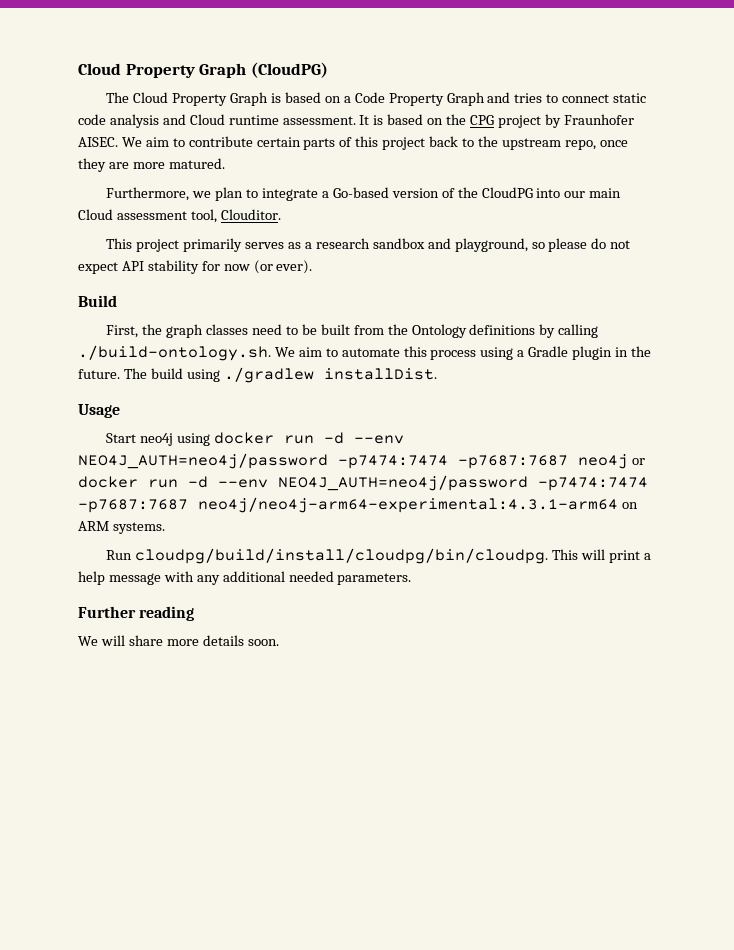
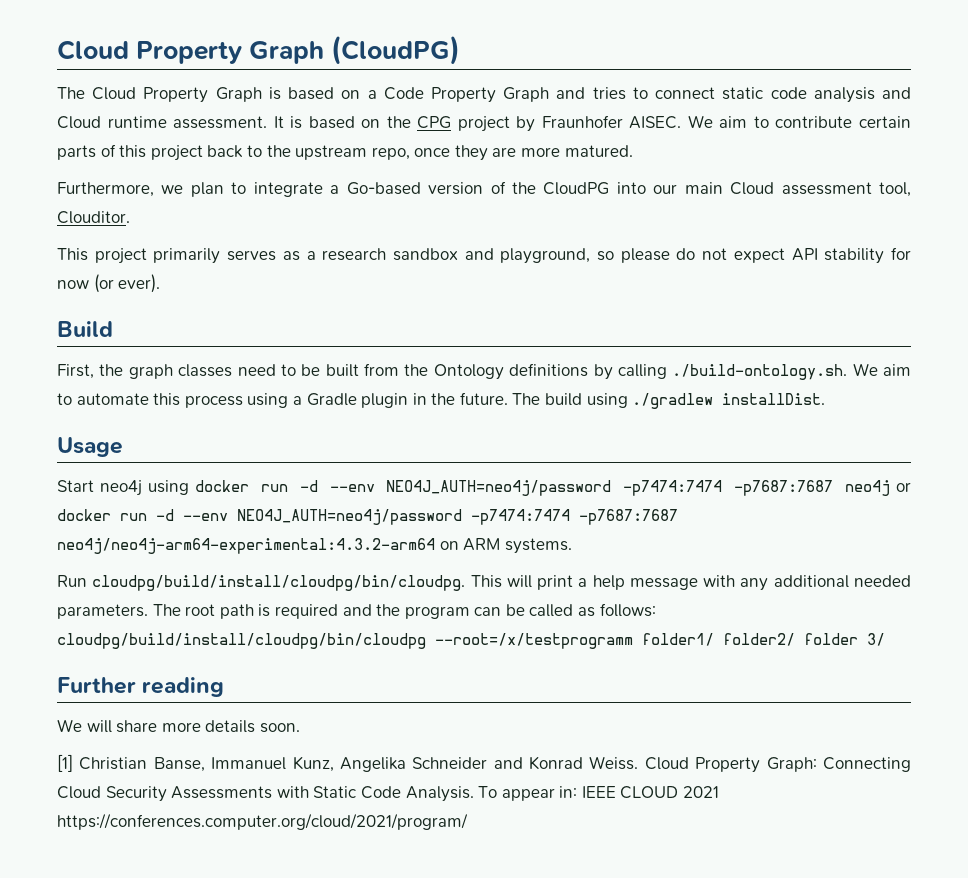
- Start neo4j using docker run -d --env NEO4J_AUTH=neo4j/password -p7474:7474 -p7687:7687 neo4j or docker run -d --env NEO4J_AUTH=neo4j/password -p7474:7474 -p7687:7687 neo4j/neo4j-arm64-experimental:4.3.1-arm64 on ARM systems.
+ Start neo4j using docker run -d --env NEO4J_AUTH=neo4j/password -p7474:7474 -p7687:7687 neo4j or docker run -d --env NEO4J_AUTH=neo4j/password -p7474:7474 -p7687:7687 neo4j/neo4j-arm64-experimental:4.3.2-arm64 on ARM systems.
+ The root path is required and the program can be called as follows: cloudpg/build/install/cloudpg/bin/cloudpg --root=/x/testprogramm folder1/ folder2/ folder 3/
+ [1] Christian Banse, Immanuel Kunz, Angelika Schneider and Konrad Weiss. Cloud Property Graph: Connecting Cloud Security Assessments with Static Code Analysis. To appear in: IEEE CLOUD 2021 https://conferences.computer.org/cloud/2021/program/

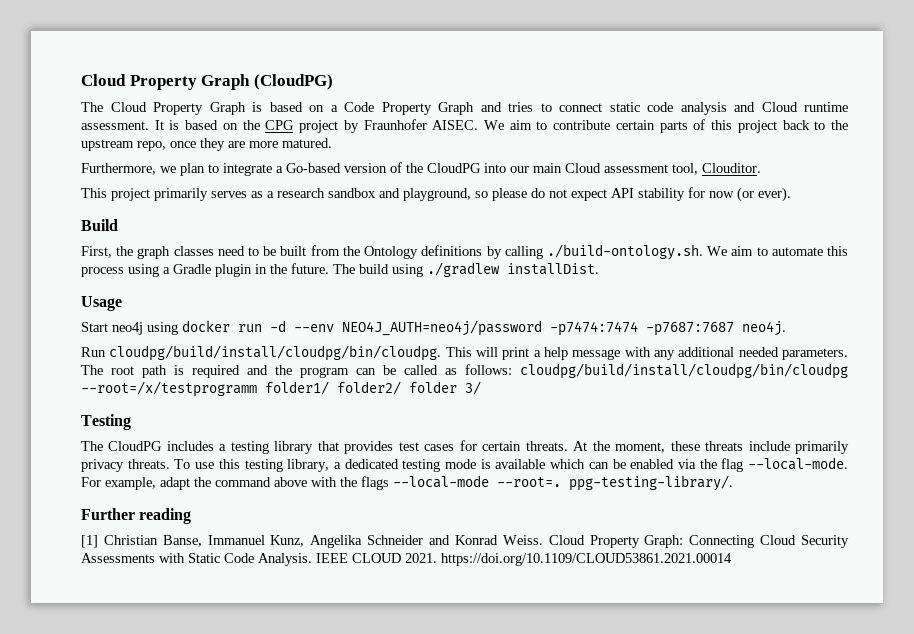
- Start neo4j using docker run -d --env NEO4J_AUTH=neo4j/password -p7474:7474 -p7687:7687 neo4j or docker run -d --env NEO4J_AUTH=neo4j/password -p7474:7474 -p7687:7687 neo4j/neo4j-arm64-experimental:4.3.2-arm64 on ARM systems.
+ Start neo4j using docker run -d --env NEO4J_AUTH=neo4j/password -p7474:7474 -p7687:7687 neo4j.
+ Testing
+ The CloudPG includes a testing library that provides test cases for certain threats. At the moment, these threats include primarily privacy threats. To use this testing library, a dedicated testing mode is available which can be enabled via the flag --local-mode. For example, adapt the command above with the flags --local-mode --root=. ppg-testing-library/.
  Further reading
- We will share more details soon.
- To appear in: IEEE CLOUD 2021 https://conferences.computer.org/cloud/2021/program/
+ IEEE CLOUD 2021. https://doi.org/10.1109/CLOUD53861.2021.00014

